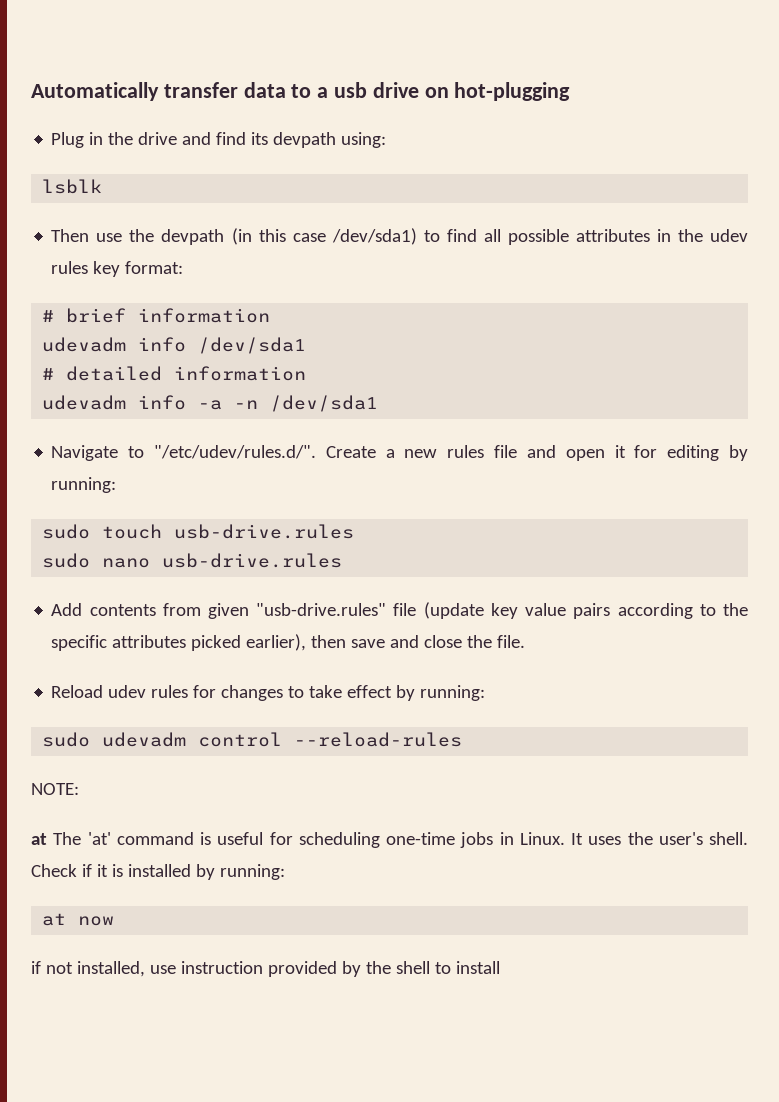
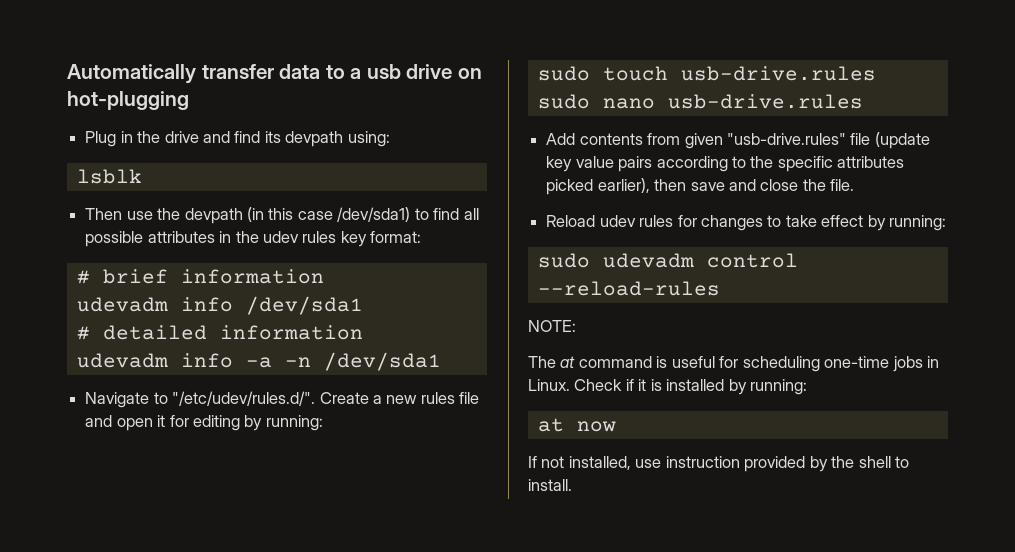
- at The 'at' command is useful for scheduling one-time jobs in Linux.
+ The at command is useful for scheduling one-time jobs in Linux.
- It uses the user's shell.
- if not installed, use instruction provided by the shell to install
+ If not installed, use instruction provided by the shell to install.

